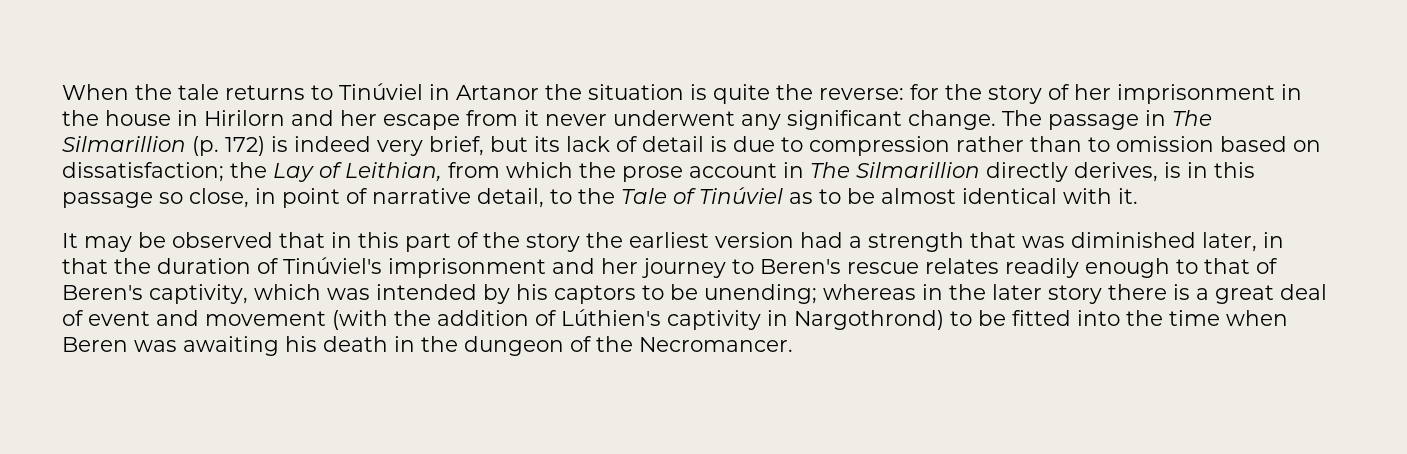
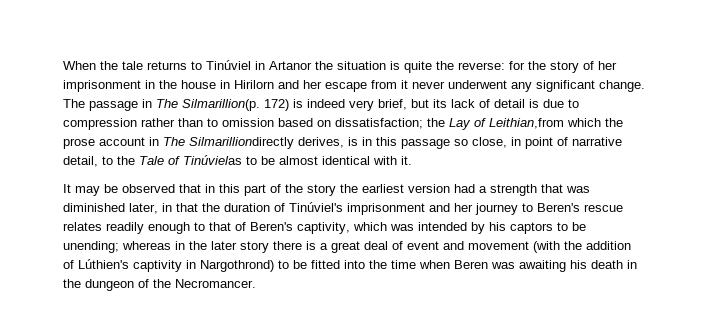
- The passage in The Silmarillion (p. 172) is indeed very brief, but its lack of detail is due to compression rather than to omission based on dissatisfaction; the Lay of Leithian, from which the prose account in The Silmarillion directly derives, is in this passage so close, in point of narrative detail, to the Tale of Tinúviel as to be almost identical with it.
+ The passage in The Silmarillion(p. 172) is indeed very brief, but its lack of detail is due to compression rather than to omission based on dissatisfaction; the Lay of Leithian,from which the prose account in The Silmarilliondirectly derives, is in this passage so close, in point of narrative detail, to the Tale of Tinúvielas to be almost identical with it.

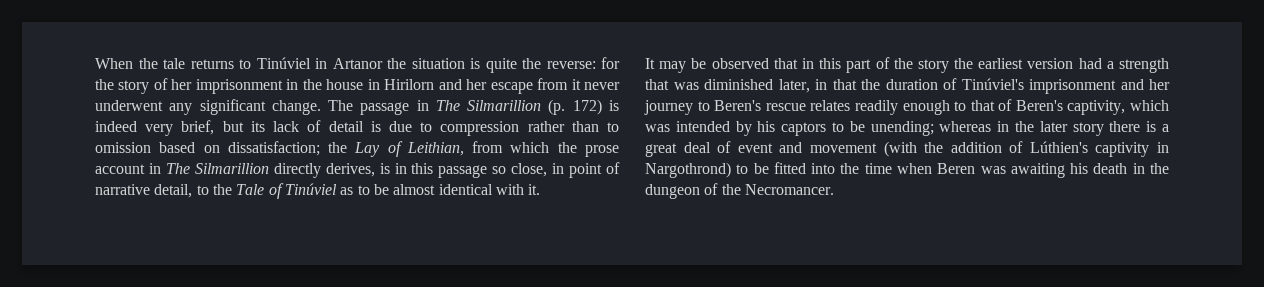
- The passage in The Silmarillion(p. 172) is indeed very brief, but its lack of detail is due to compression rather than to omission based on dissatisfaction; the Lay of Leithian,from which the prose account in The Silmarilliondirectly derives, is in this passage so close, in point of narrative detail, to the Tale of Tinúvielas to be almost identical with it.
+ The passage in The Silmarillion (p. 172) is indeed very brief, but its lack of detail is due to compression rather than to omission based on dissatisfaction; the Lay of Leithian, from which the prose account in The Silmarillion directly derives, is in this passage so close, in point of narrative detail, to the Tale of Tinúviel as to be almost identical with it.

